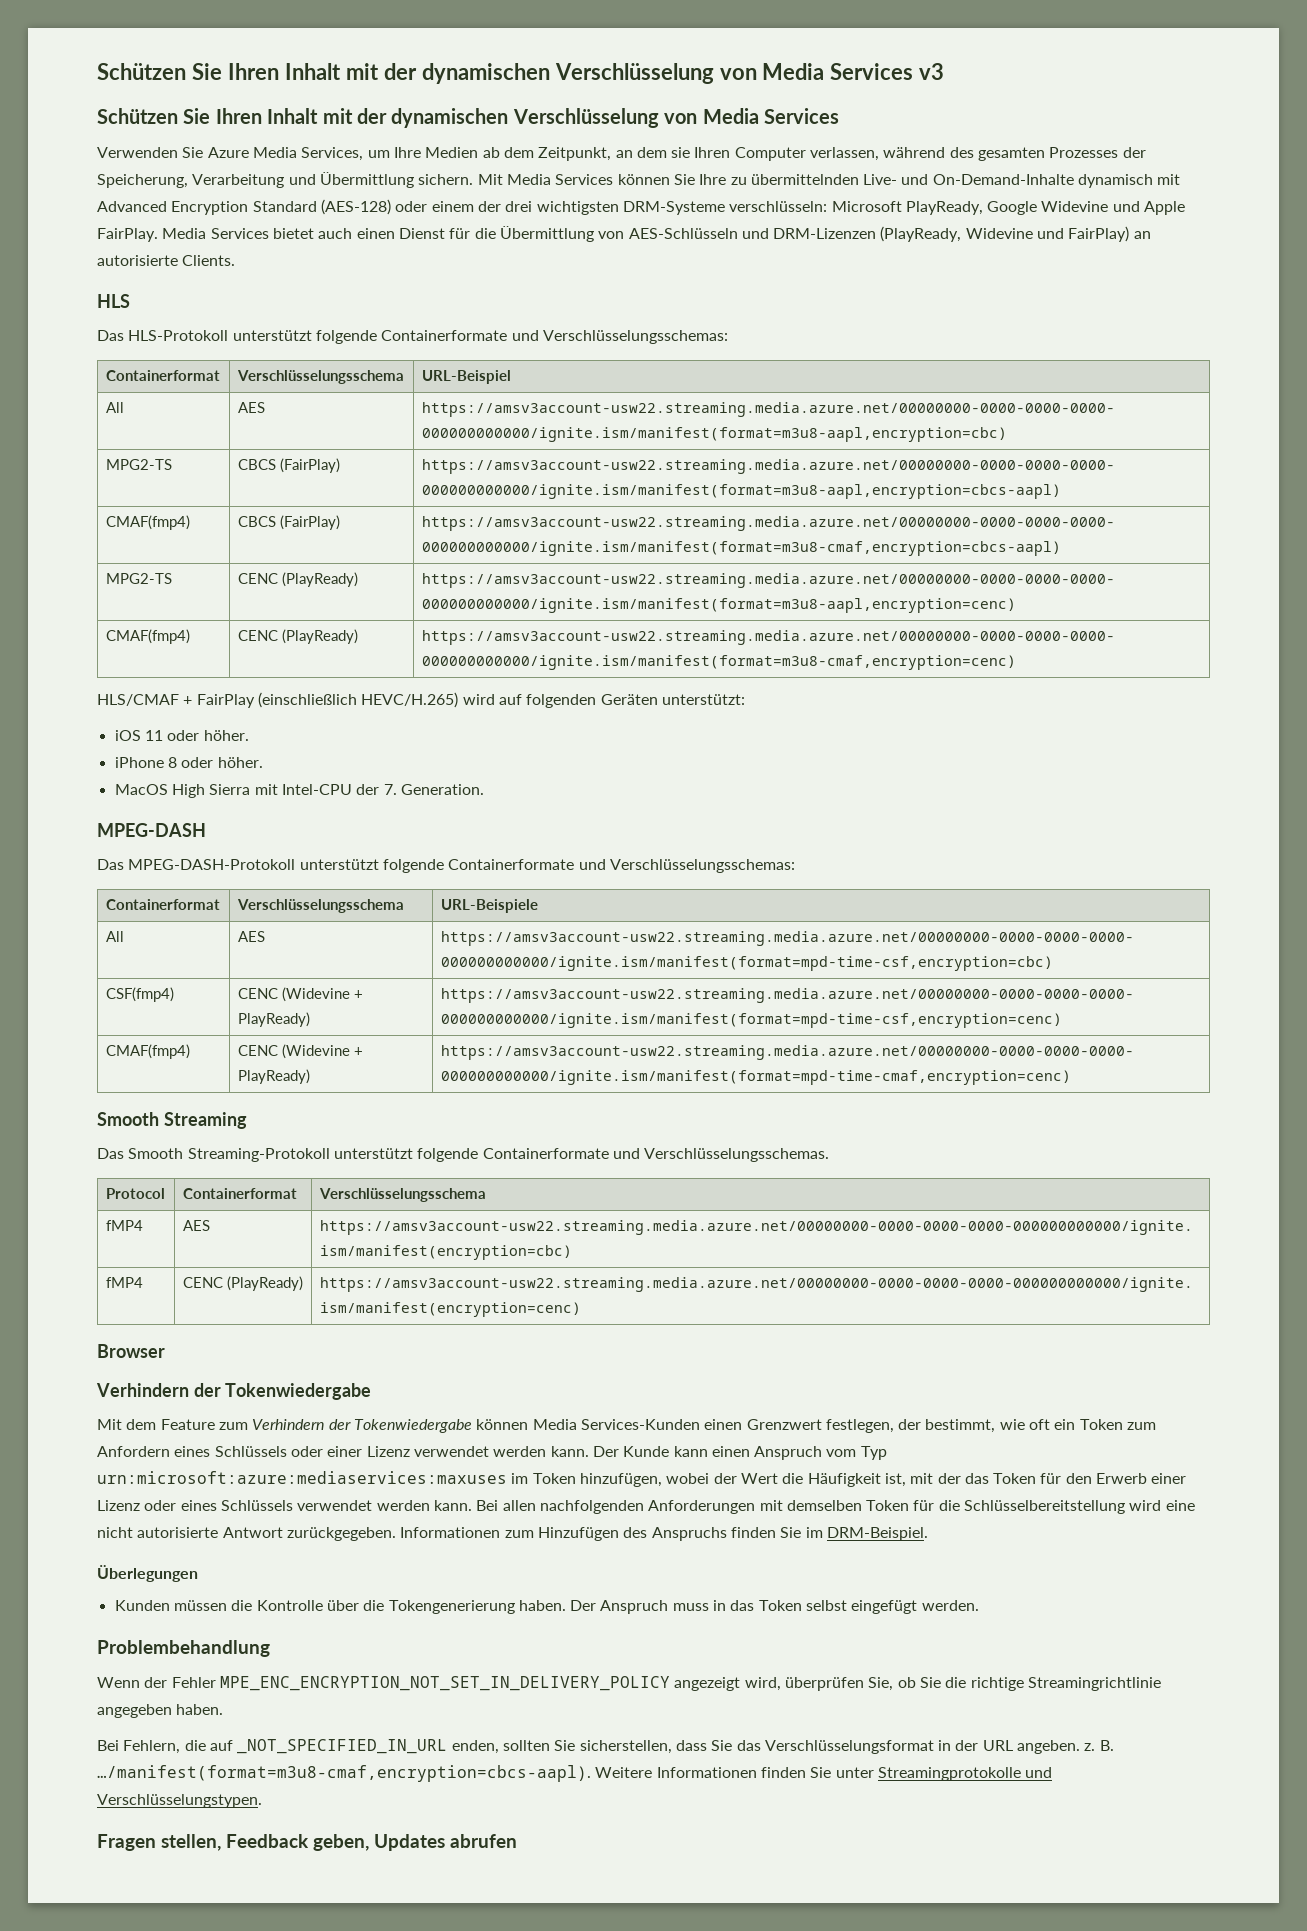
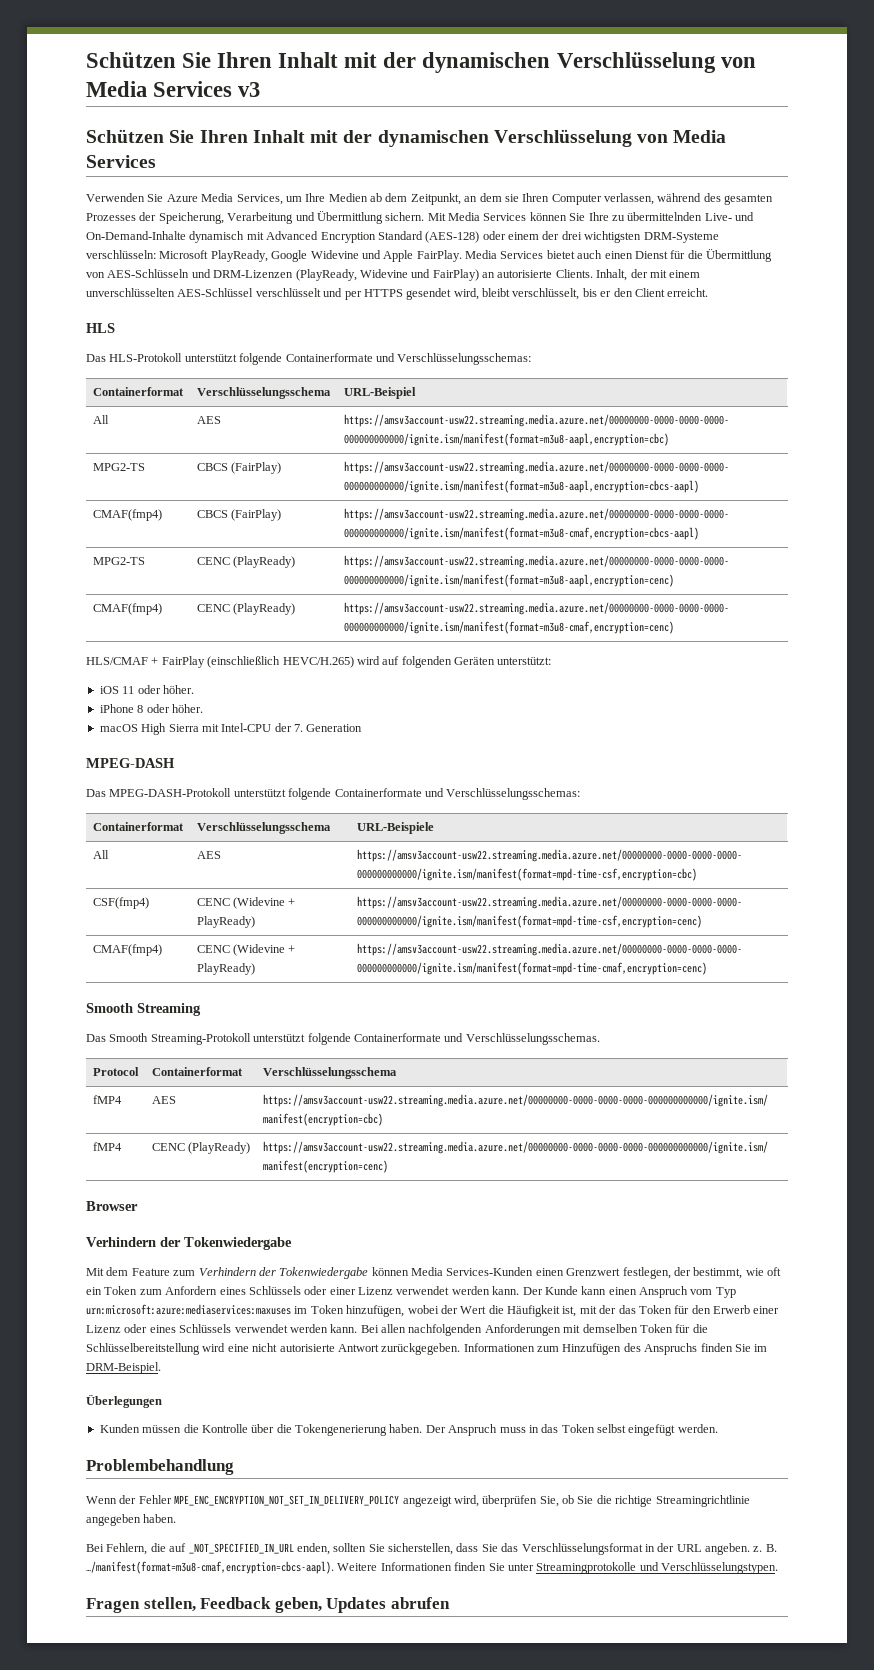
+ Inhalt, der mit einem unverschlüsselten AES-Schlüssel verschlüsselt und per HTTPS gesendet wird, bleibt verschlüsselt, bis er den Client erreicht.
- MacOS High Sierra mit Intel-CPU der 7. Generation.
+ macOS High Sierra mit Intel-CPU der 7. Generation

